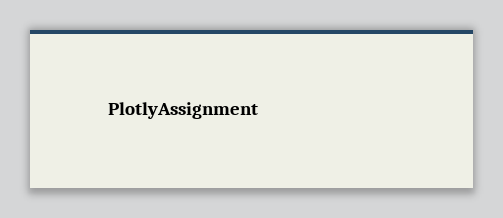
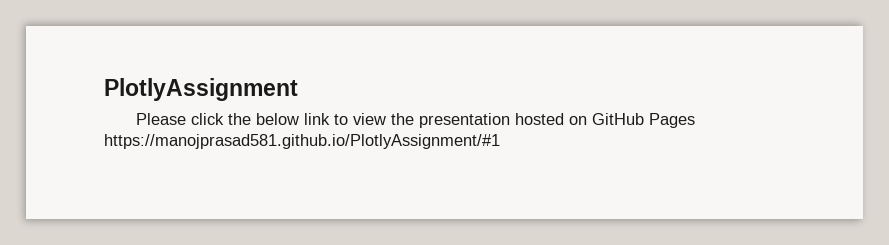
+ Please click the below link to view the presentation hosted on GitHub Pages https://manojprasad581.github.io/PlotlyAssignment/#1

